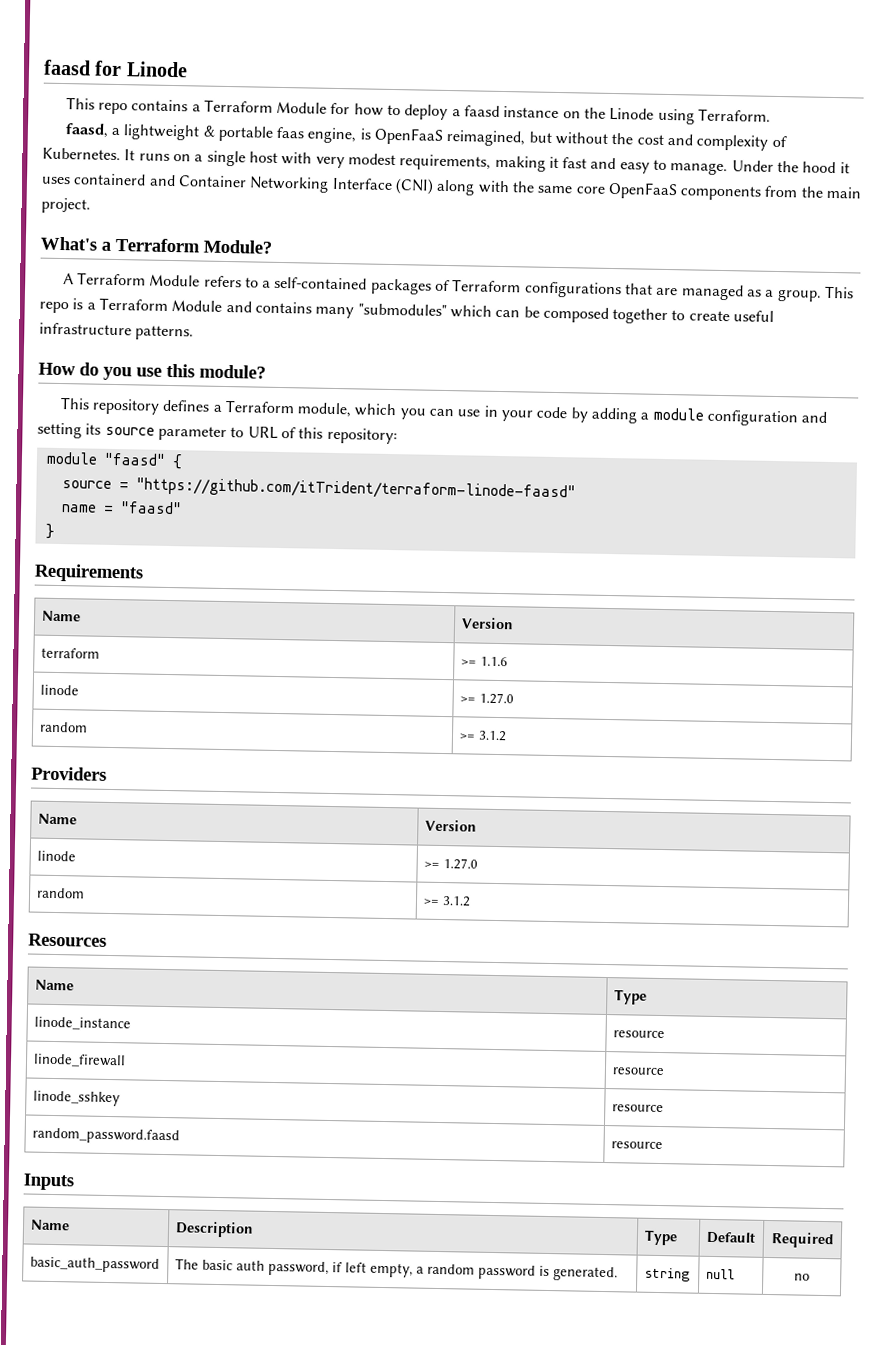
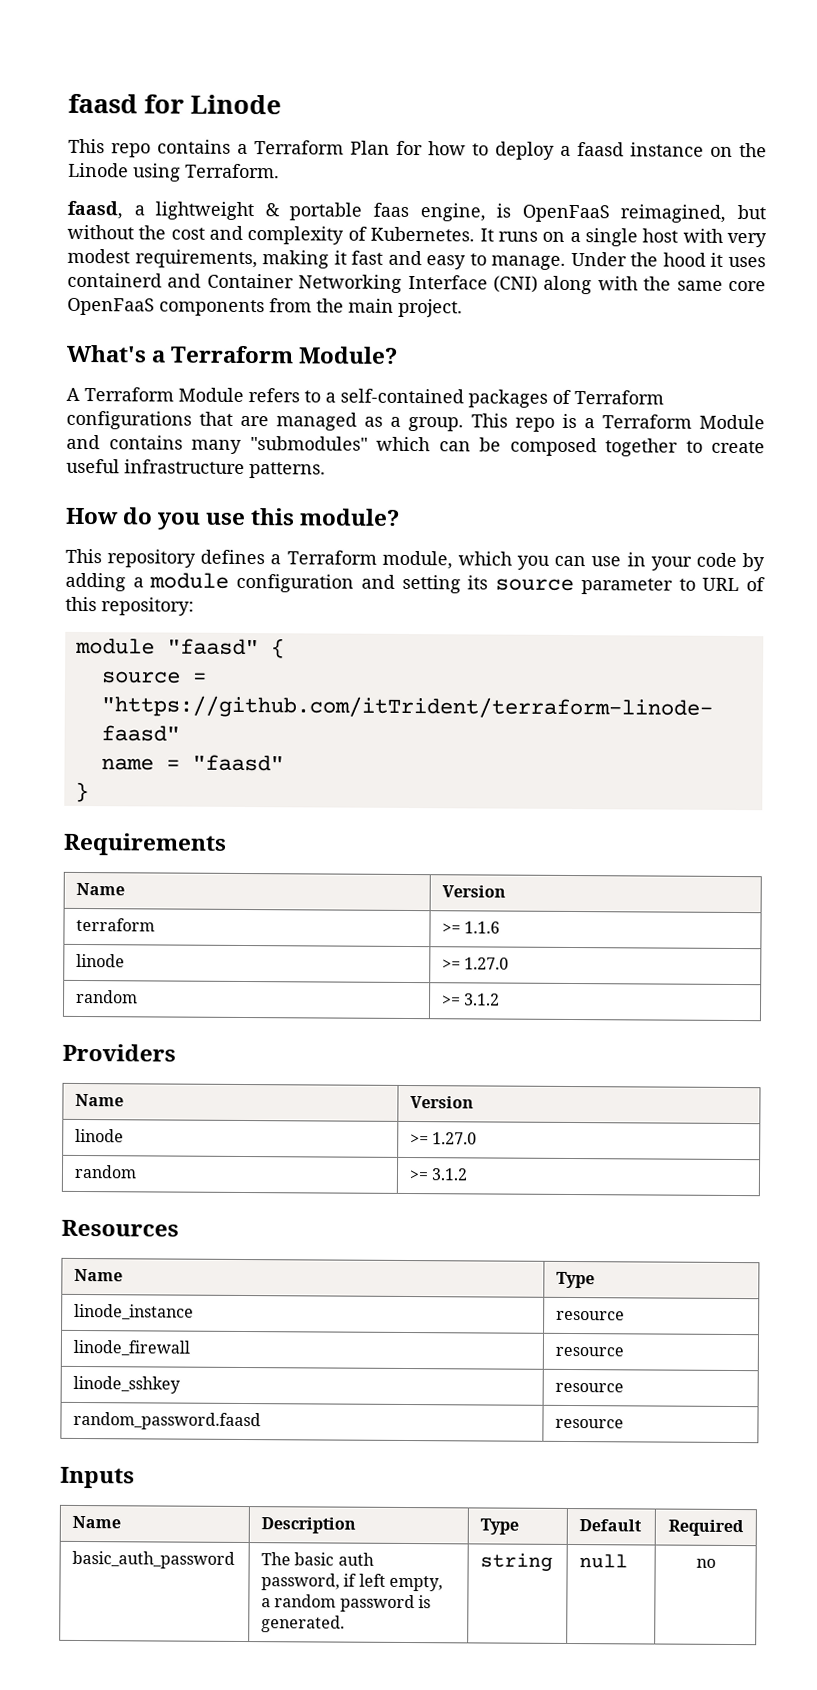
- This repo contains a Terraform Module for how to deploy a faasd instance on the Linode using Terraform.
+ This repo contains a Terraform Plan for how to deploy a faasd instance on the Linode using Terraform.

